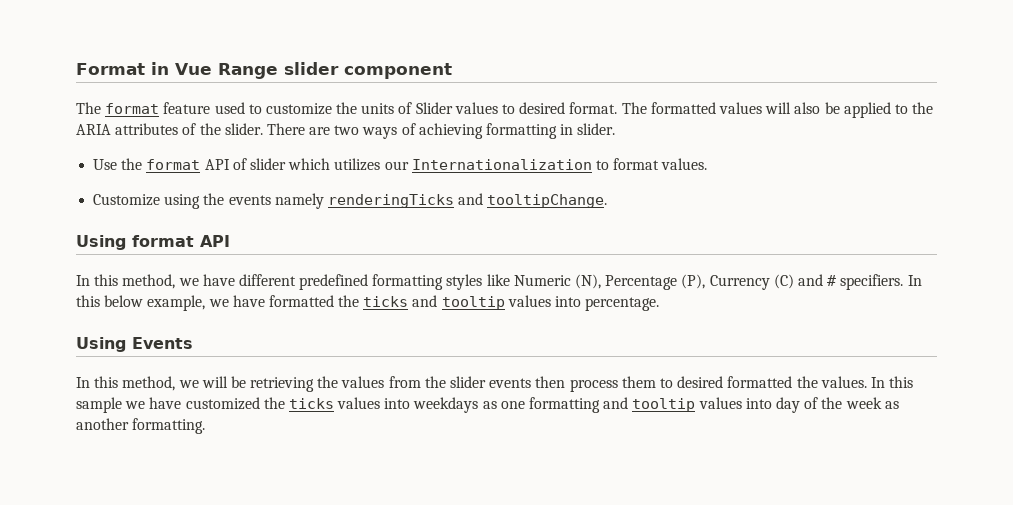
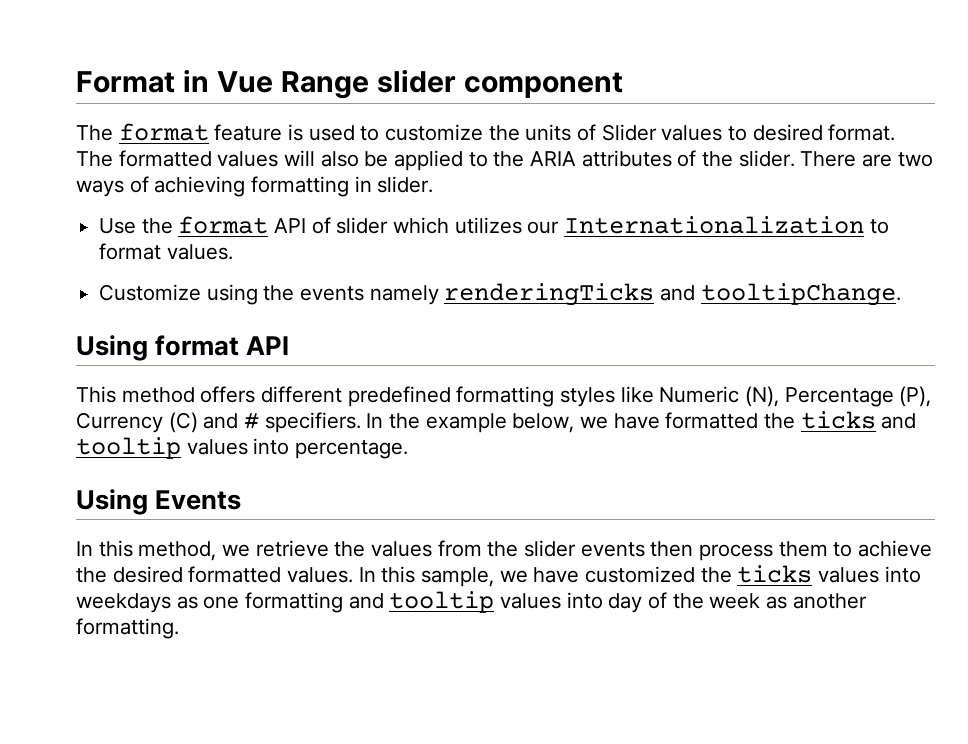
- The format feature used to customize the units of Slider values to desired format.
+ The format feature is used to customize the units of Slider values to desired format.
- In this method, we have different predefined formatting styles like Numeric (N), Percentage (P), Currency (C) and # specifiers.
+ This method offers different predefined formatting styles like Numeric (N), Percentage (P), Currency (C) and # specifiers.
- In this below example, we have formatted the ticks and tooltip values into percentage.
+ In the example below, we have formatted the ticks and tooltip values into percentage.
- In this method, we will be retrieving the values from the slider events then process them to desired formatted the values.
+ In this method, we retrieve the values from the slider events then process them to achieve the desired formatted values.
- In this sample we have customized the ticks values into weekdays as one formatting and tooltip values into day of the week as another formatting.
+ In this sample, we have customized the ticks values into weekdays as one formatting and tooltip values into day of the week as another formatting.

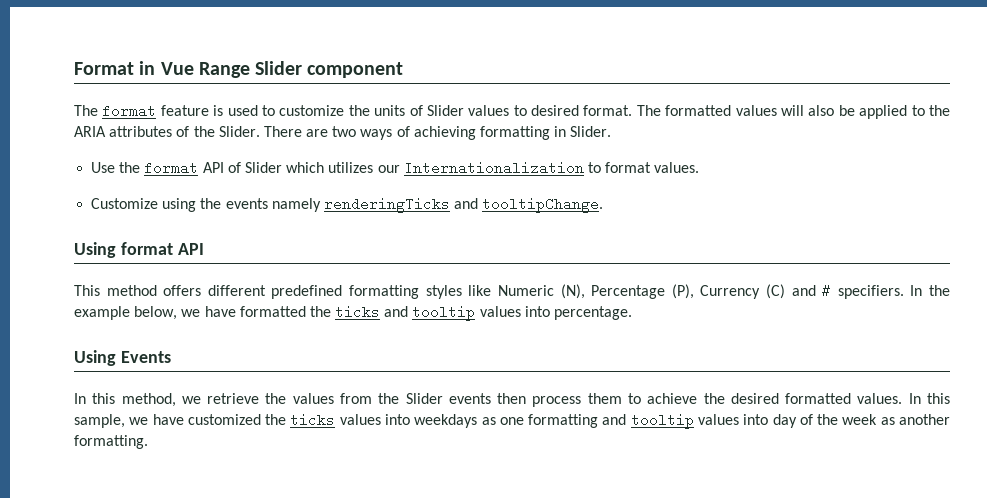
- Format in Vue Range slider component
+ Format in Vue Range Slider component
- The formatted values will also be applied to the ARIA attributes of the slider.
+ The formatted values will also be applied to the ARIA attributes of the Slider.
- There are two ways of achieving formatting in slider.
+ There are two ways of achieving formatting in Slider.
- Use the format API of slider which utilizes our Internationalization to format values.
+ Use the format API of Slider which utilizes our Internationalization to format values.
- In this method, we retrieve the values from the slider events then process them to achieve the desired formatted values.
+ In this method, we retrieve the values from the Slider events then process them to achieve the desired formatted values.

